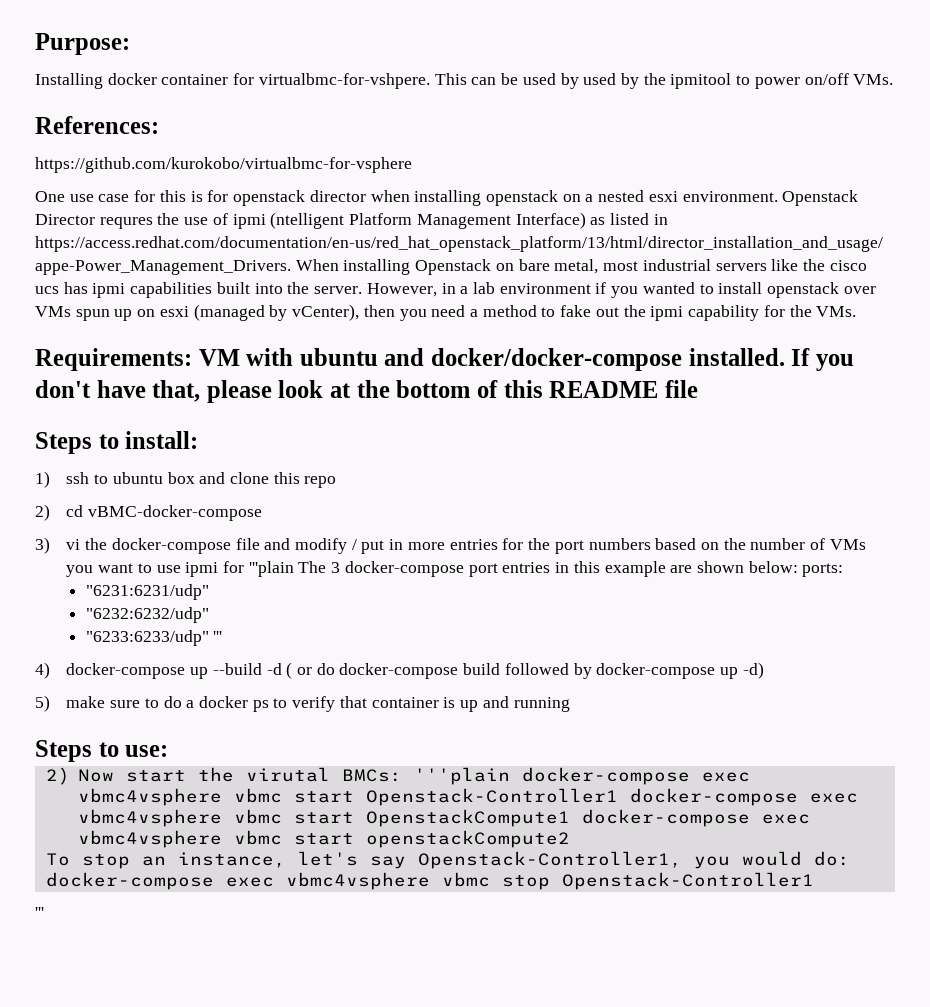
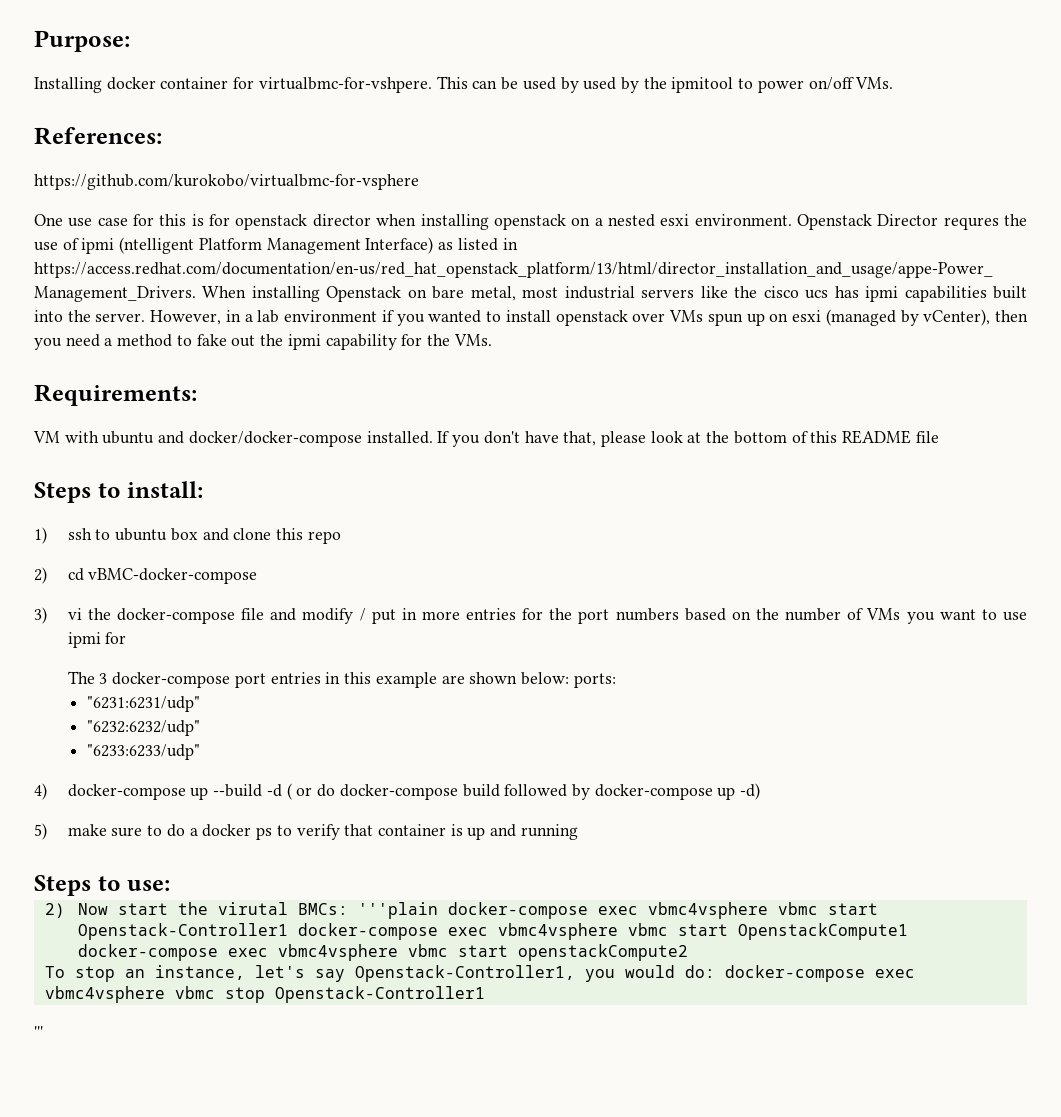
- Requirements: VM with ubuntu and docker/docker-compose installed.
+ Requirements:
+ VM with ubuntu and docker/docker-compose installed.
- 3) vi the docker-compose file and modify / put in more entries for the port numbers based on the number of VMs you want to use ipmi for '''plain The 3 docker-compose port entries in this example are shown below: ports:
+ 3) vi the docker-compose file and modify / put in more entries for the port numbers based on the number of VMs you want to use ipmi for
+ The 3 docker-compose port entries in this example are shown below: ports:
- "6233:6233/udp" '''
+ "6233:6233/udp"

